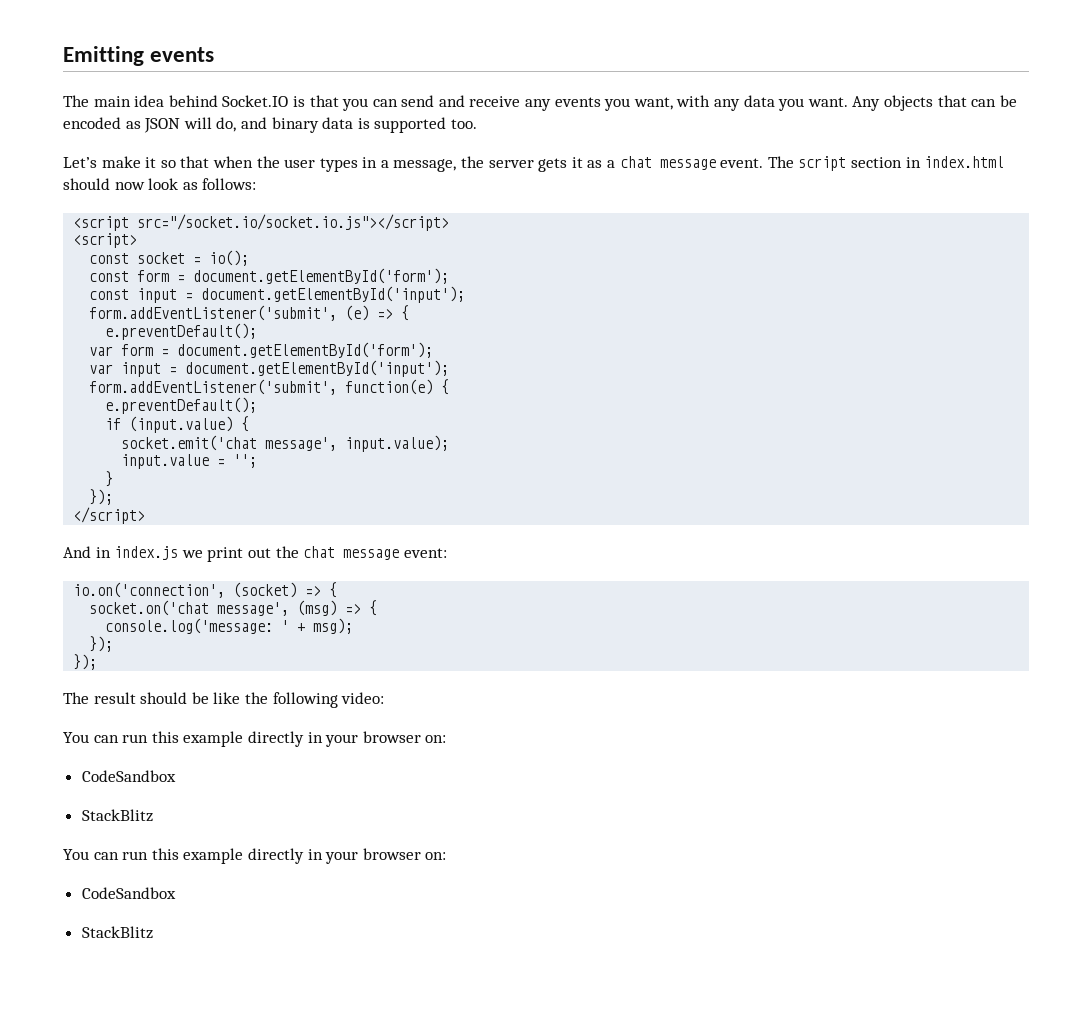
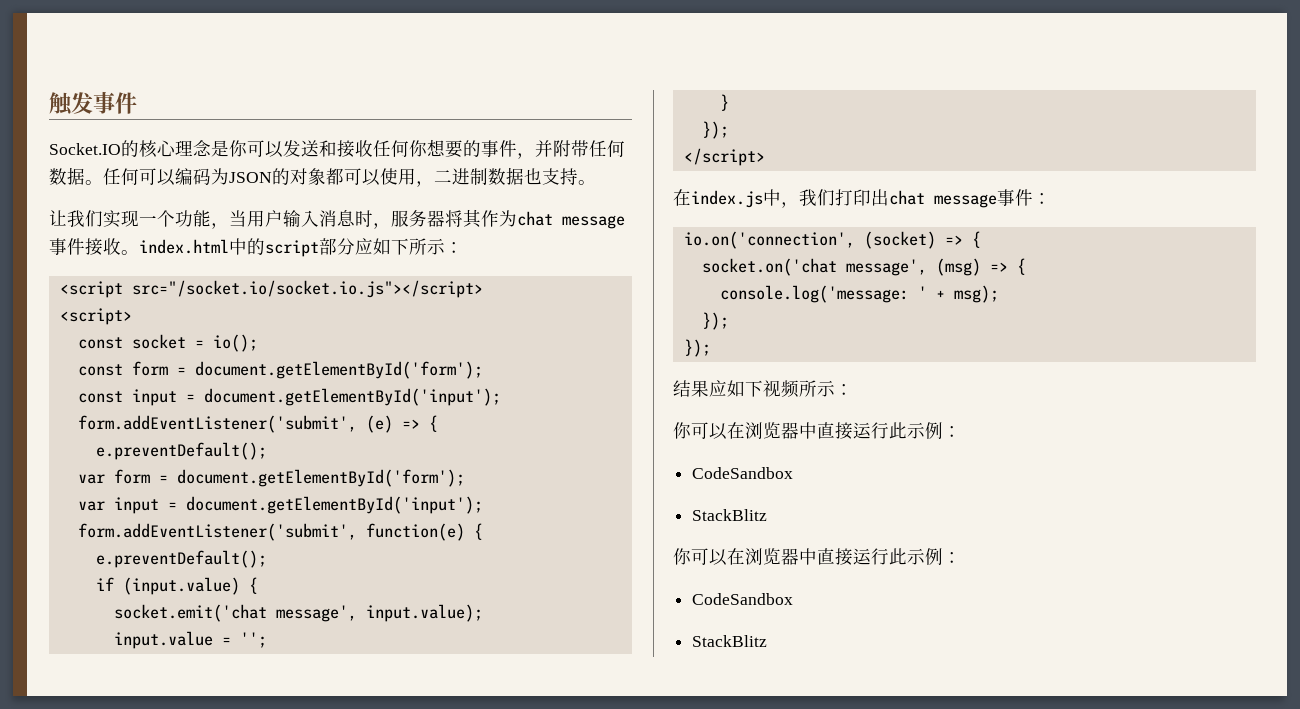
- Emitting events
- The main idea behind Socket.IO is that you can send and receive any events you want, with any data you want. Any objects that can be encoded as JSON will do, and binary data is supported too.
- Let’s make it so that when the user types in a message, the server gets it as a chat message event. The script section in index.html should now look as follows:
+ 触发事件
+ Socket.IO的核心理念是你可以发送和接收任何你想要的事件，并附带任何数据。任何可以编码为JSON的对象都可以使用，二进制数据也支持。
+ 让我们实现一个功能，当用户输入消息时，服务器将其作为chat message事件接收。index.html中的script部分应如下所示：
- And in index.js we print out the chat message event:
+ 在index.js中，我们打印出chat message事件：
- The result should be like the following video:
- You can run this example directly in your browser on:
+ 结果应如下视频所示：
+ 你可以在浏览器中直接运行此示例：
  CodeSandbox
  StackBlitz
- You can run this example directly in your browser on:
+ 你可以在浏览器中直接运行此示例：

